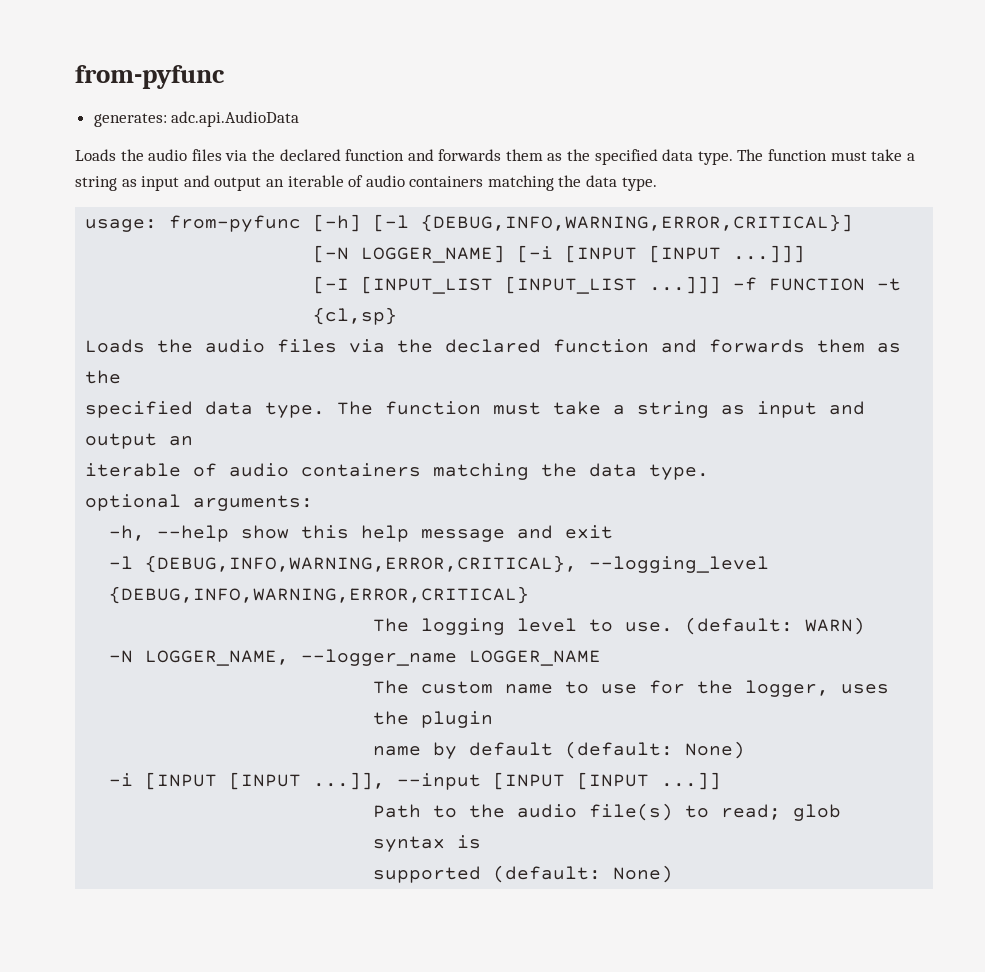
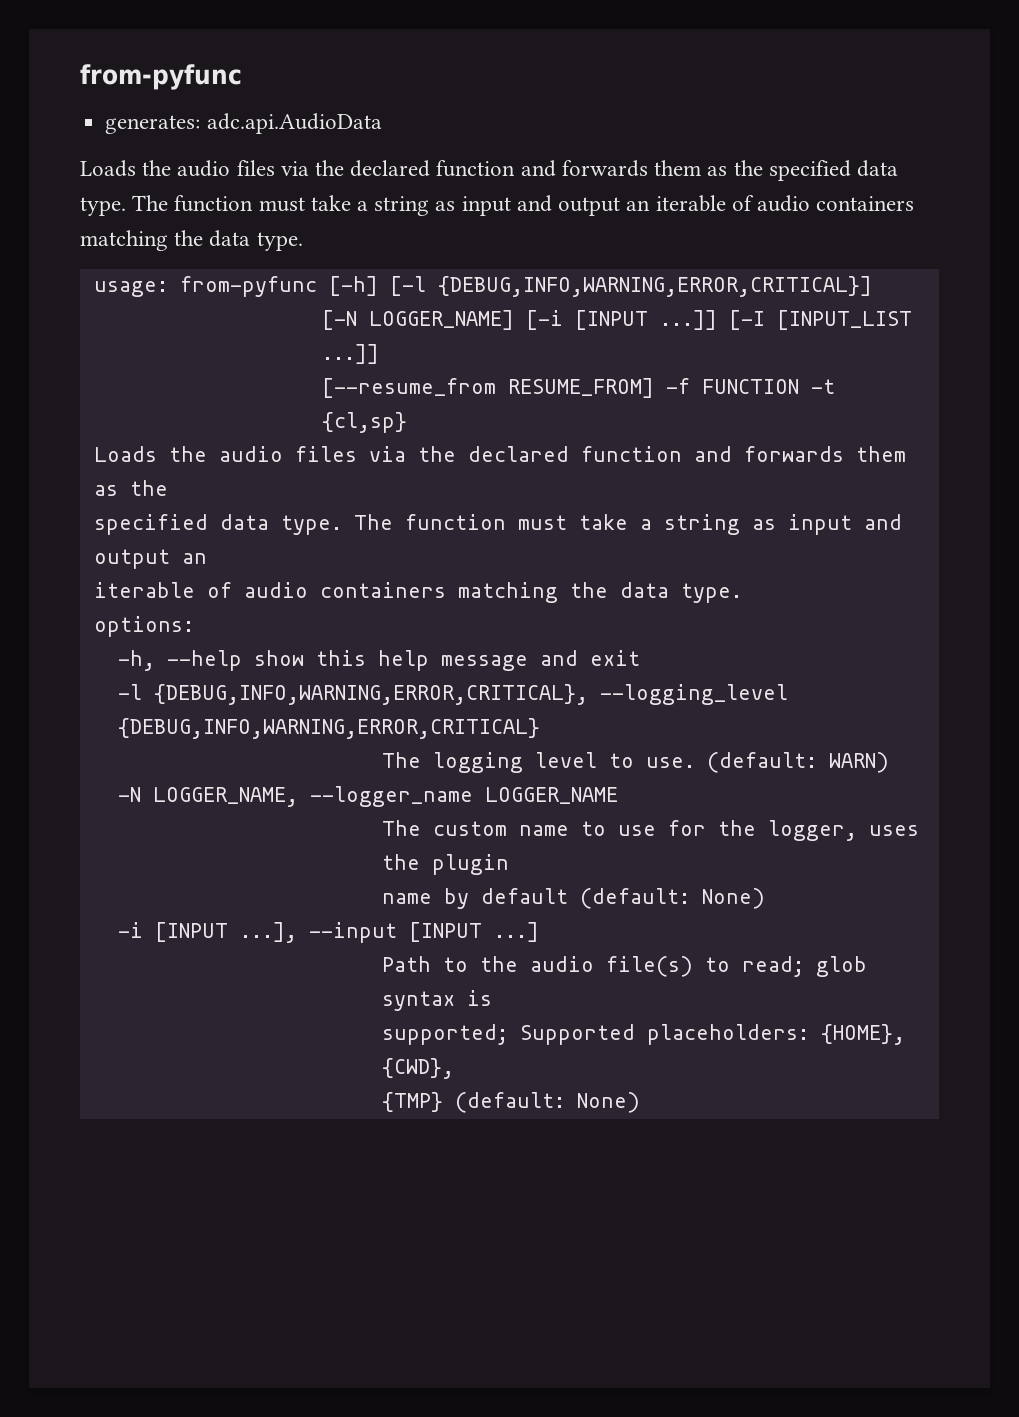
- [-N LOGGER_NAME] [-i [INPUT [INPUT ...]]]
- [-I [INPUT_LIST [INPUT_LIST ...]]] -f FUNCTION -t {cl,sp}
+ [-N LOGGER_NAME] [-i [INPUT ...]] [-I [INPUT_LIST ...]]
+ [--resume_from RESUME_FROM] -f FUNCTION -t {cl,sp}
- optional arguments:
+ options:
- -i [INPUT [INPUT ...]], --input [INPUT [INPUT ...]]
+ -i [INPUT ...], --input [INPUT ...]
- supported (default: None)
+ supported; Supported placeholders: {HOME}, {CWD},
+ {TMP} (default: None)

